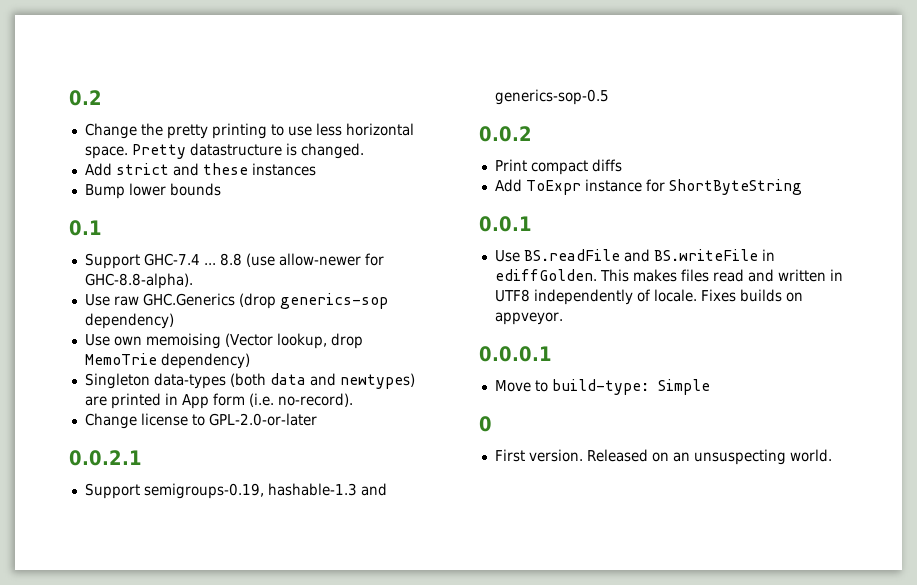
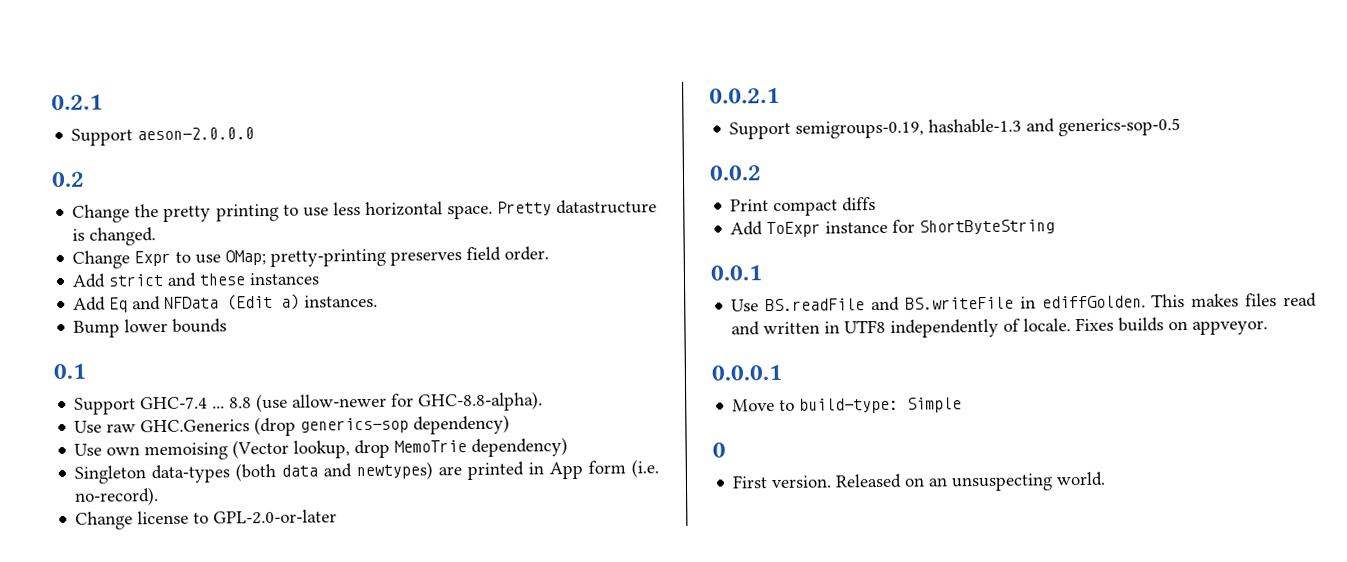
+ 0.2.1
+ Support aeson-2.0.0.0
+ Change Expr to use OMap; pretty-printing preserves field order.
+ Add Eq and NFData (Edit a) instances.

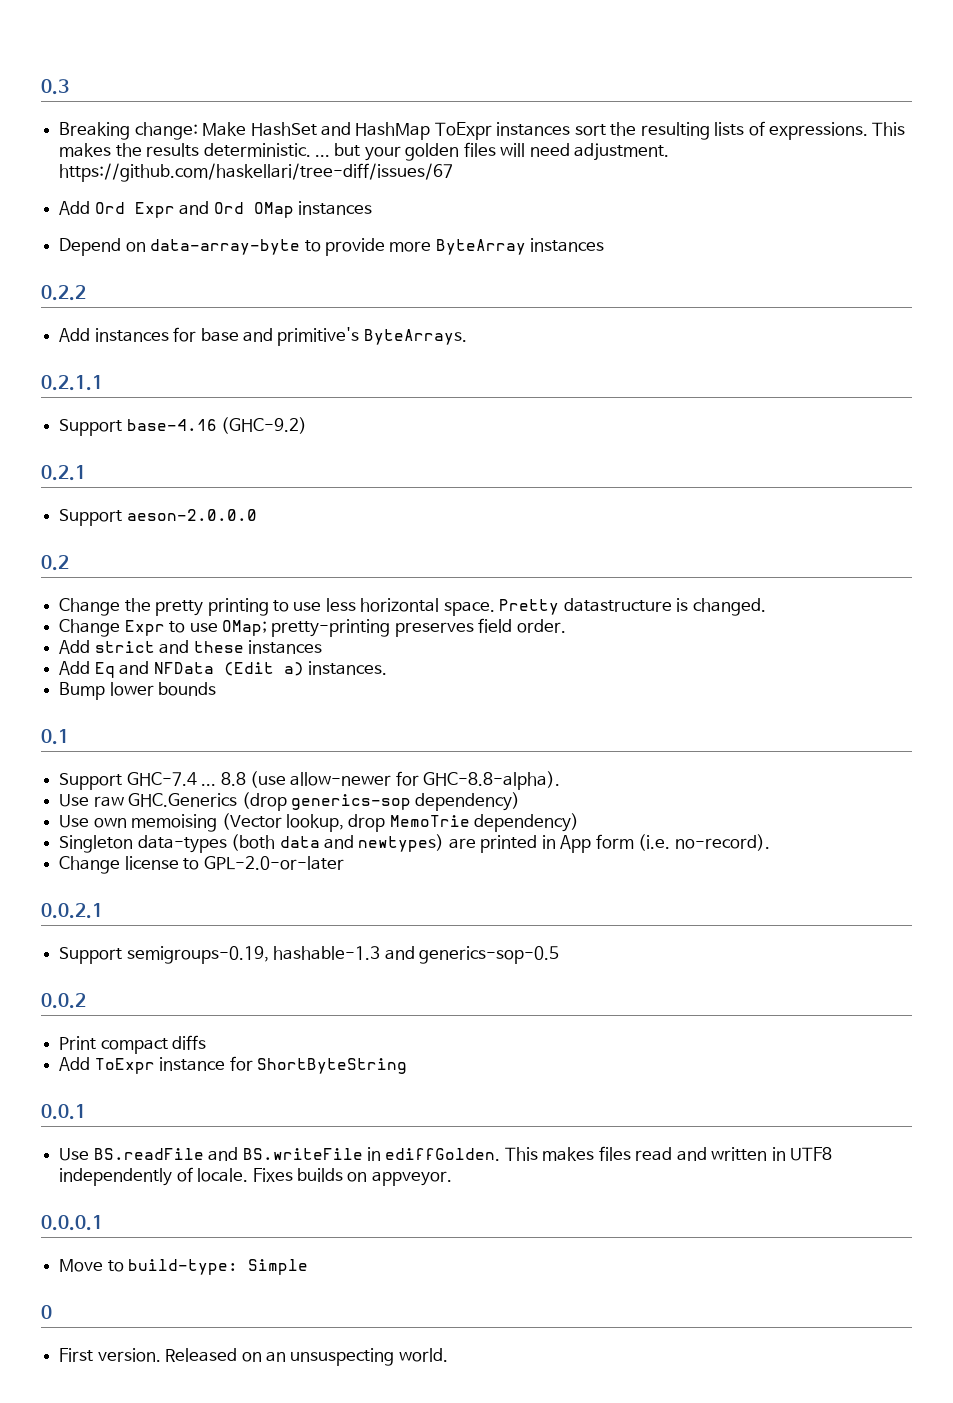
+ 0.3
+ Breaking change: Make HashSet and HashMap ToExpr instances sort the resulting lists of expressions. This makes the results deterministic. ... but your golden files will need adjustment. https://github.com/haskellari/tree-diff/issues/67
+ Add Ord Expr and Ord OMap instances
+ Depend on data-array-byte to provide more ByteArray instances
+ 0.2.2
+ Add instances for base and primitive's ByteArrays.
+ 0.2.1.1
+ Support base-4.16 (GHC-9.2)

